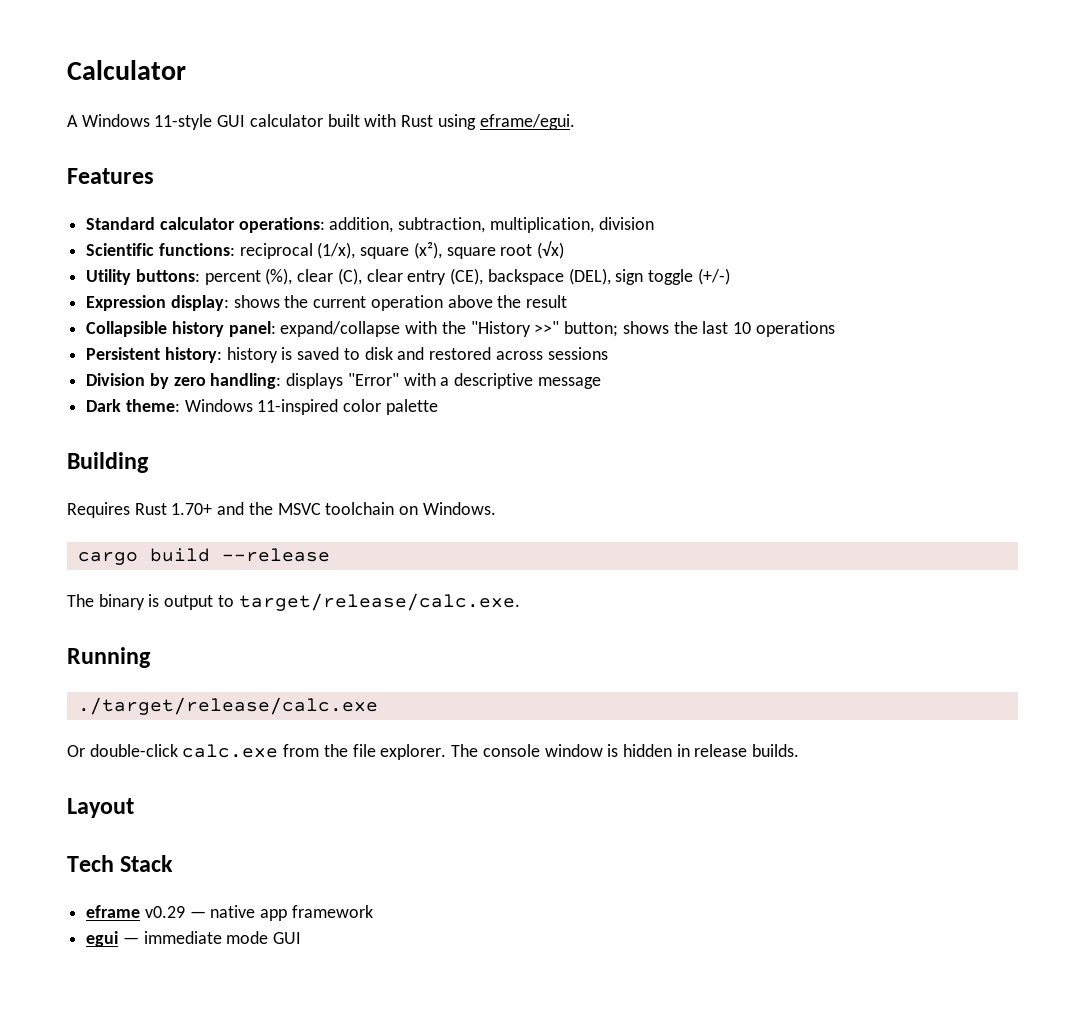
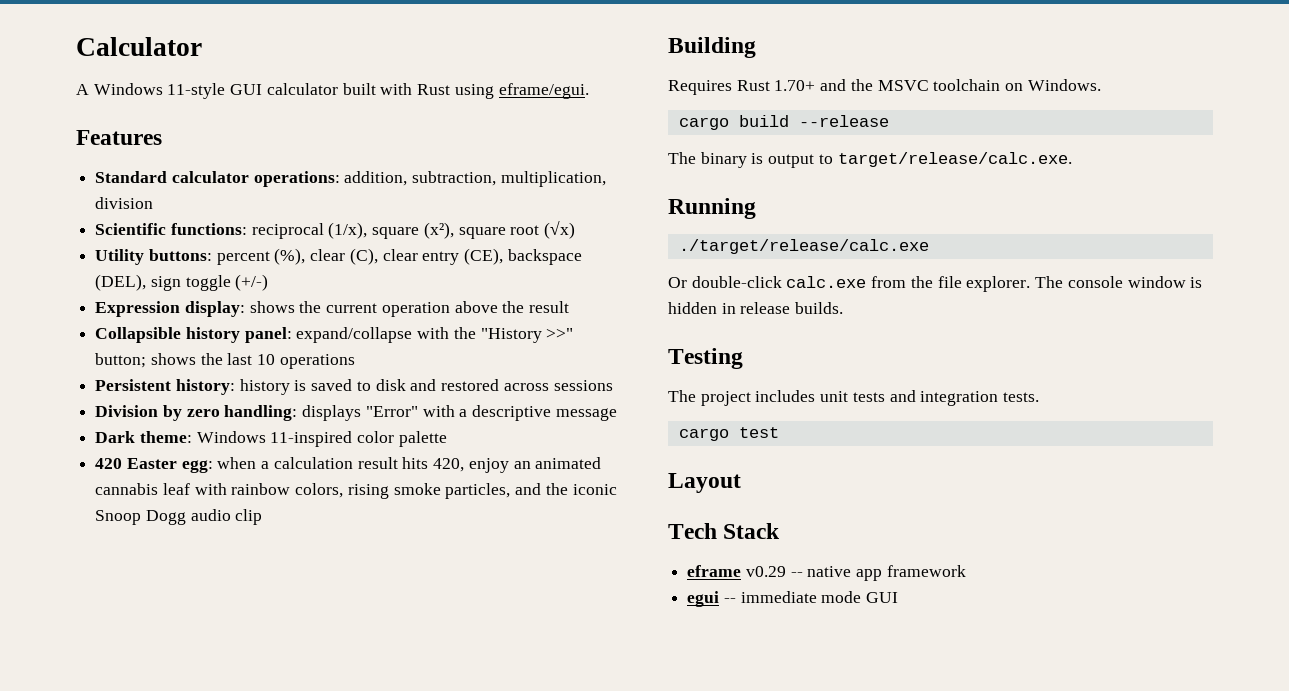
+ 420 Easter egg: when a calculation result hits 420, enjoy an animated cannabis leaf with rainbow colors, rising smoke particles, and the iconic Snoop Dogg audio clip
+ Testing
+ The project includes unit tests and integration tests.
+ cargo test
- eframe v0.29 — native app framework
+ eframe v0.29 -- native app framework
- egui — immediate mode GUI
+ egui -- immediate mode GUI

